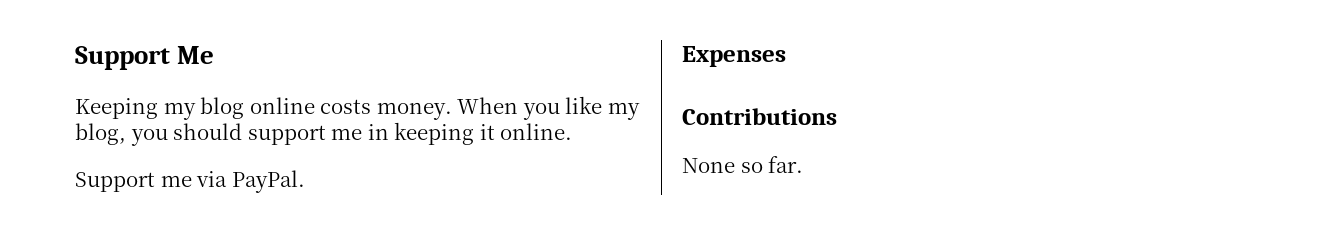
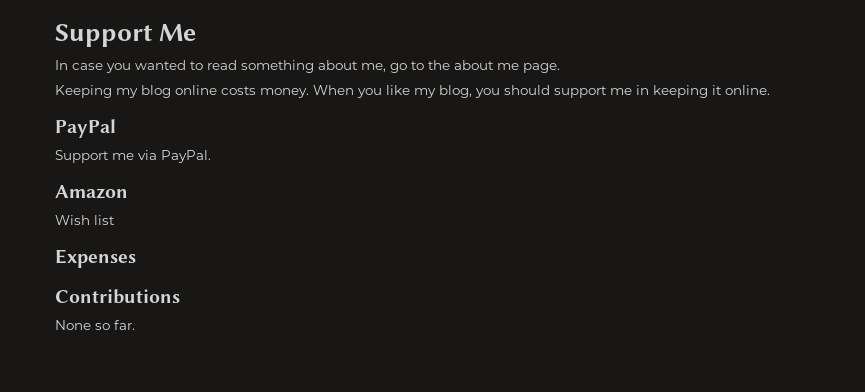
+ In case you wanted to read something about me, go to the about me page.
+ PayPal
+ Amazon
+ Wish list

